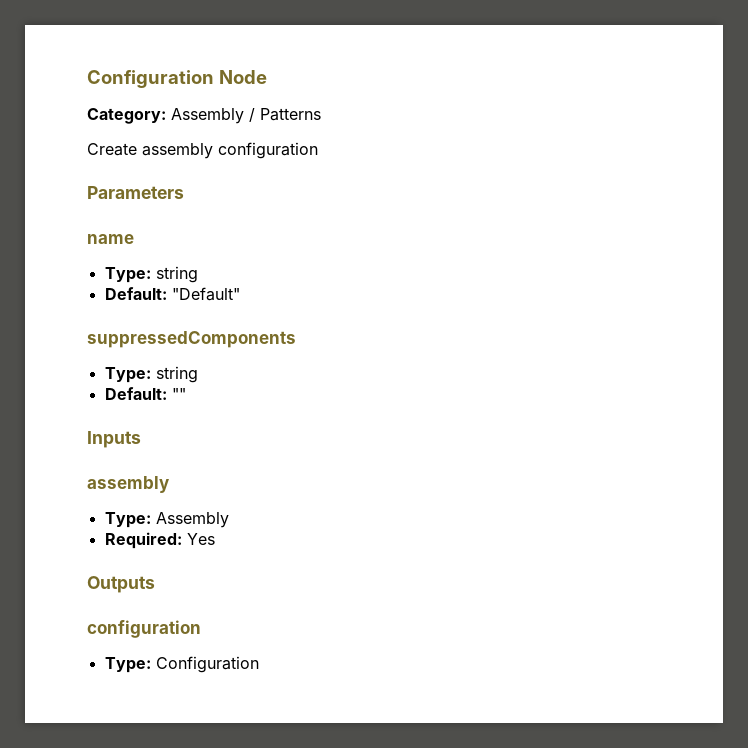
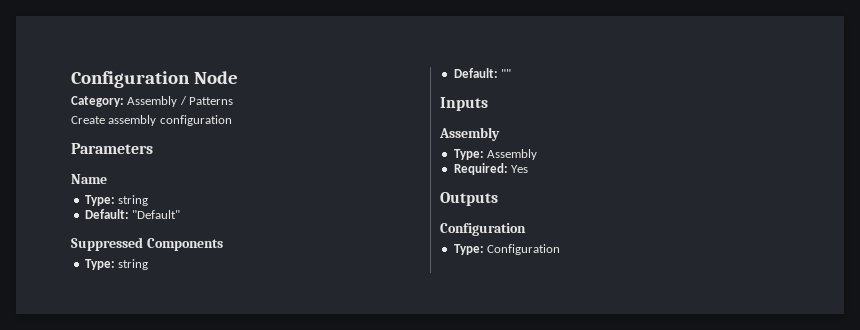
- name
+ Name
- suppressedComponents
+ Suppressed Components
  Inputs
- assembly
+ Assembly
  Outputs
- configuration
+ Configuration

